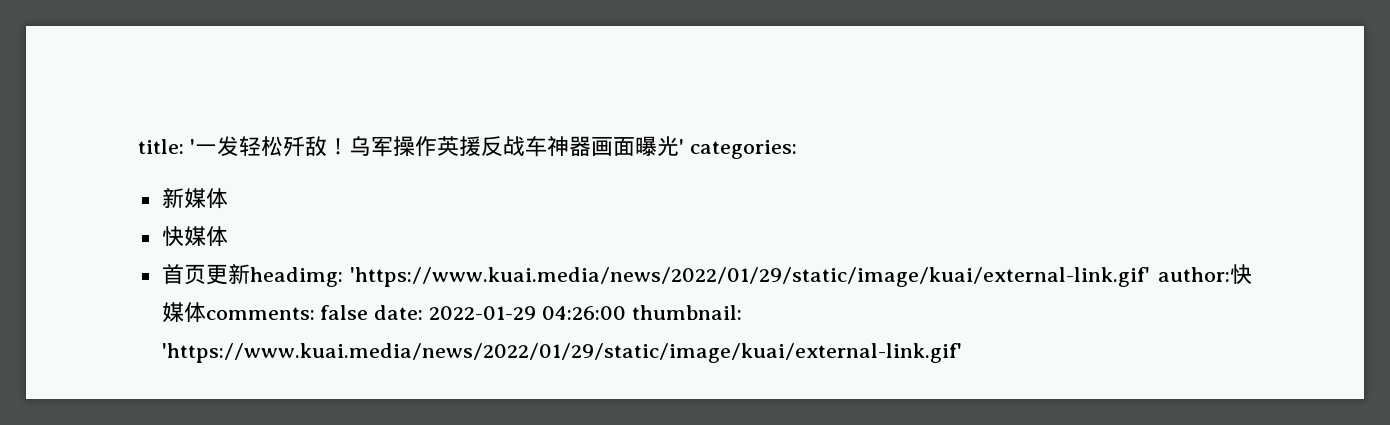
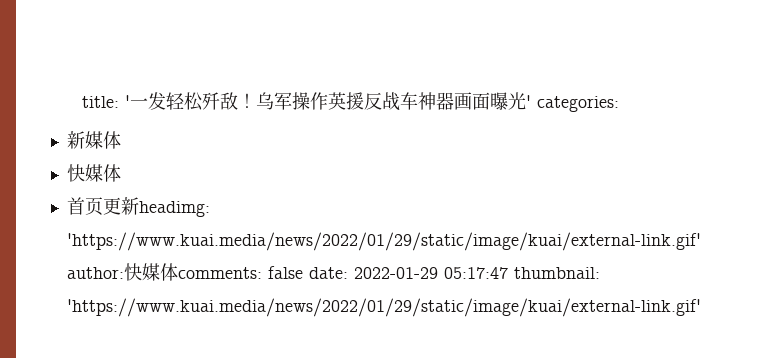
- 首页更新headimg: 'https://www.kuai.media/news/2022/01/29/static/image/kuai/external-link.gif' author:快媒体comments: false date: 2022-01-29 04:26:00 thumbnail: 'https://www.kuai.media/news/2022/01/29/static/image/kuai/external-link.gif'
+ 首页更新headimg: 'https://www.kuai.media/news/2022/01/29/static/image/kuai/external-link.gif' author:快媒体comments: false date: 2022-01-29 05:17:47 thumbnail: 'https://www.kuai.media/news/2022/01/29/static/image/kuai/external-link.gif'

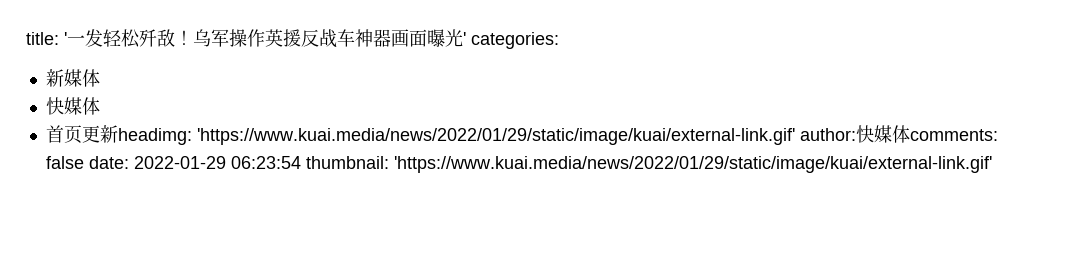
- 首页更新headimg: 'https://www.kuai.media/news/2022/01/29/static/image/kuai/external-link.gif' author:快媒体comments: false date: 2022-01-29 05:17:47 thumbnail: 'https://www.kuai.media/news/2022/01/29/static/image/kuai/external-link.gif'
+ 首页更新headimg: 'https://www.kuai.media/news/2022/01/29/static/image/kuai/external-link.gif' author:快媒体comments: false date: 2022-01-29 06:23:54 thumbnail: 'https://www.kuai.media/news/2022/01/29/static/image/kuai/external-link.gif'

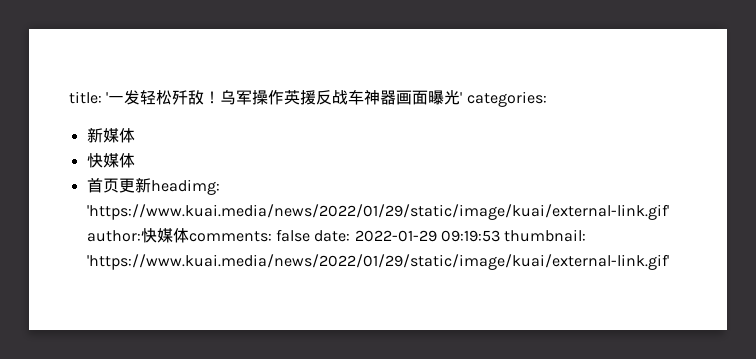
- 首页更新headimg: 'https://www.kuai.media/news/2022/01/29/static/image/kuai/external-link.gif' author:快媒体comments: false date: 2022-01-29 06:23:54 thumbnail: 'https://www.kuai.media/news/2022/01/29/static/image/kuai/external-link.gif'
+ 首页更新headimg: 'https://www.kuai.media/news/2022/01/29/static/image/kuai/external-link.gif' author:快媒体comments: false date: 2022-01-29 09:19:53 thumbnail: 'https://www.kuai.media/news/2022/01/29/static/image/kuai/external-link.gif'

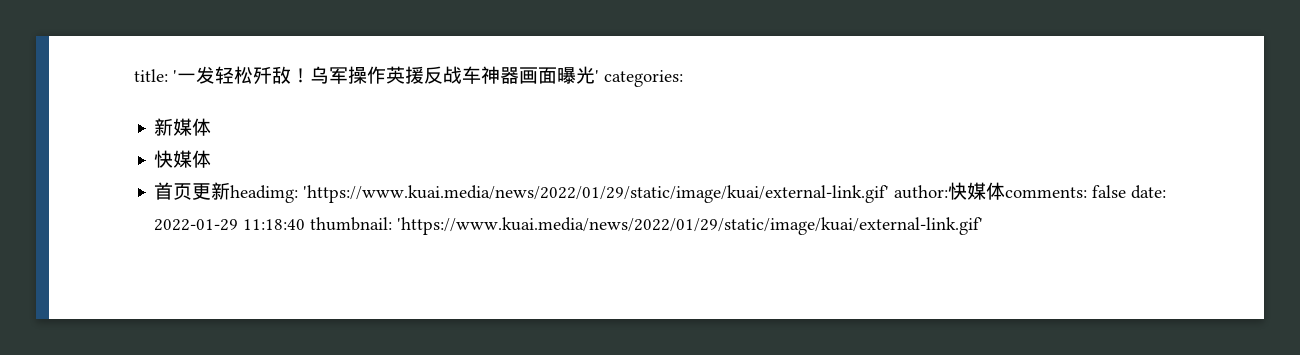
- 首页更新headimg: 'https://www.kuai.media/news/2022/01/29/static/image/kuai/external-link.gif' author:快媒体comments: false date: 2022-01-29 09:19:53 thumbnail: 'https://www.kuai.media/news/2022/01/29/static/image/kuai/external-link.gif'
+ 首页更新headimg: 'https://www.kuai.media/news/2022/01/29/static/image/kuai/external-link.gif' author:快媒体comments: false date: 2022-01-29 11:18:40 thumbnail: 'https://www.kuai.media/news/2022/01/29/static/image/kuai/external-link.gif'

